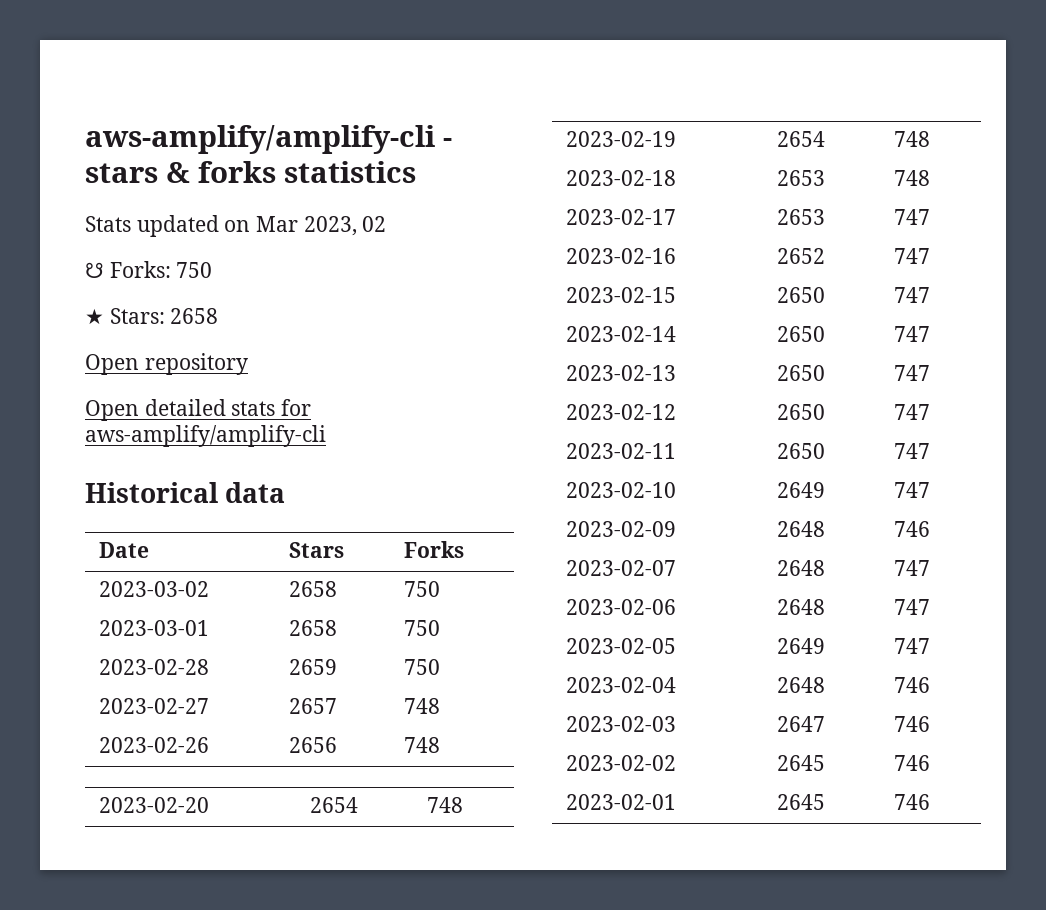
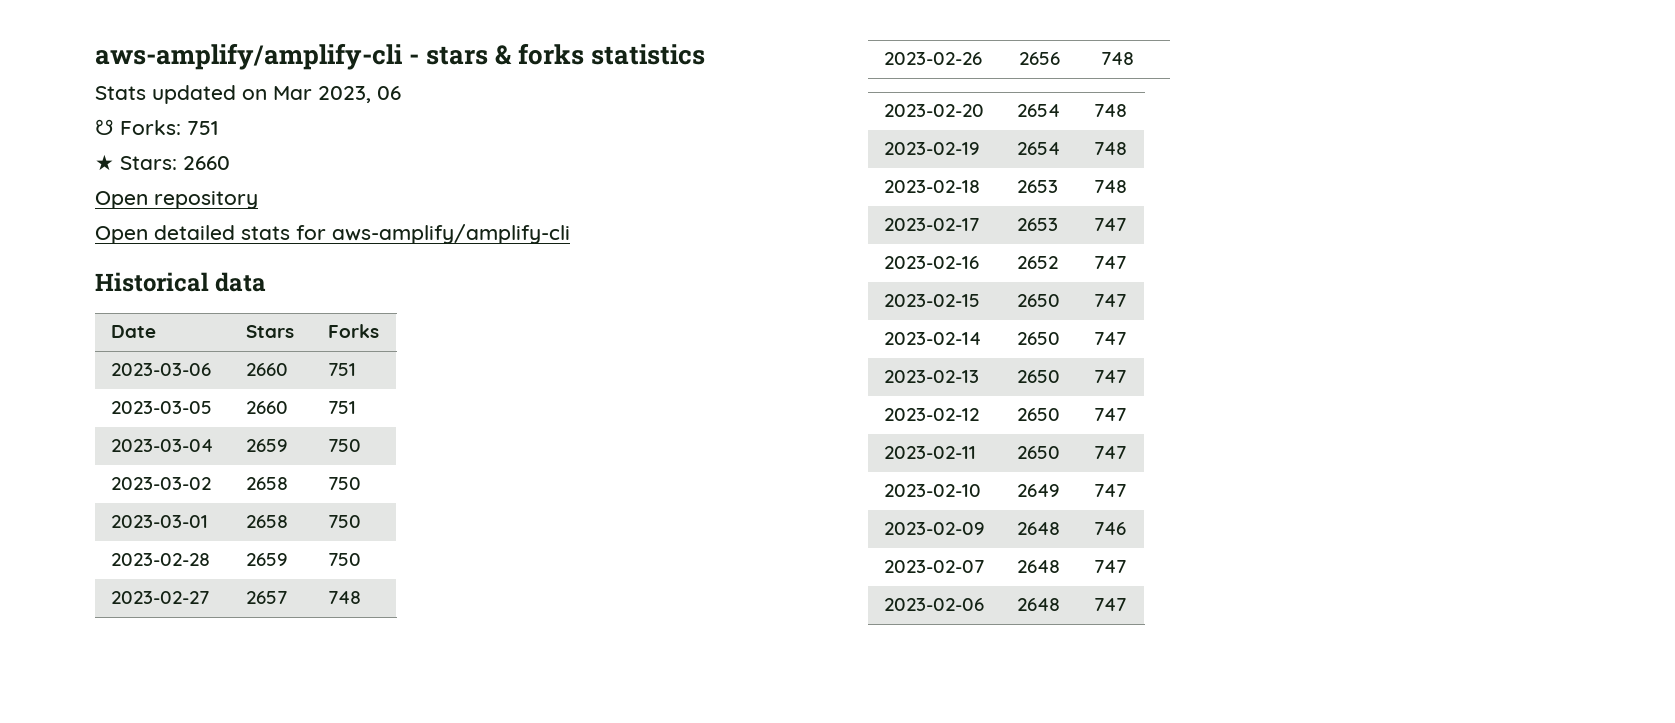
- Stats updated on Mar 2023, 02
+ Stats updated on Mar 2023, 06
- ☋ Forks: 750
+ ☋ Forks: 751
- ★ Stars: 2658
+ ★ Stars: 2660
+ 2023-03-06 | 2660 | 751
+ 2023-03-05 | 2660 | 751
+ 2023-03-04 | 2659 | 750
- 2023-02-05 | 2649 | 747
- 2023-02-04 | 2648 | 746
- 2023-02-03 | 2647 | 746
- 2023-02-02 | 2645 | 746
- 2023-02-01 | 2645 | 746

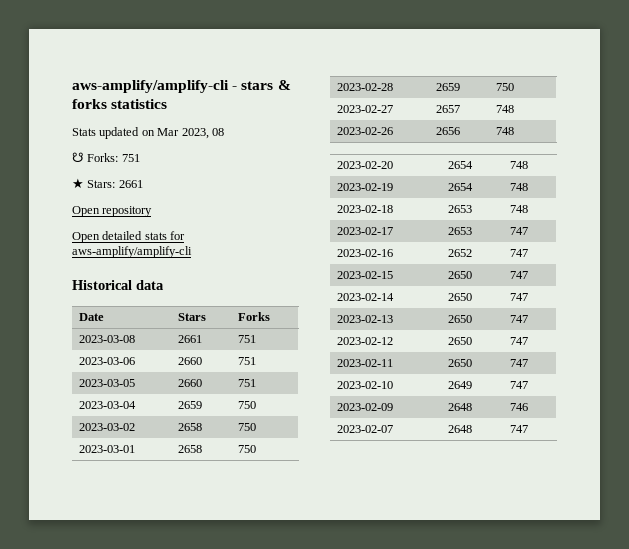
- Stats updated on Mar 2023, 06
+ Stats updated on Mar 2023, 08
- ★ Stars: 2660
+ ★ Stars: 2661
+ 2023-03-08 | 2661 | 751
- 2023-02-06 | 2648 | 747

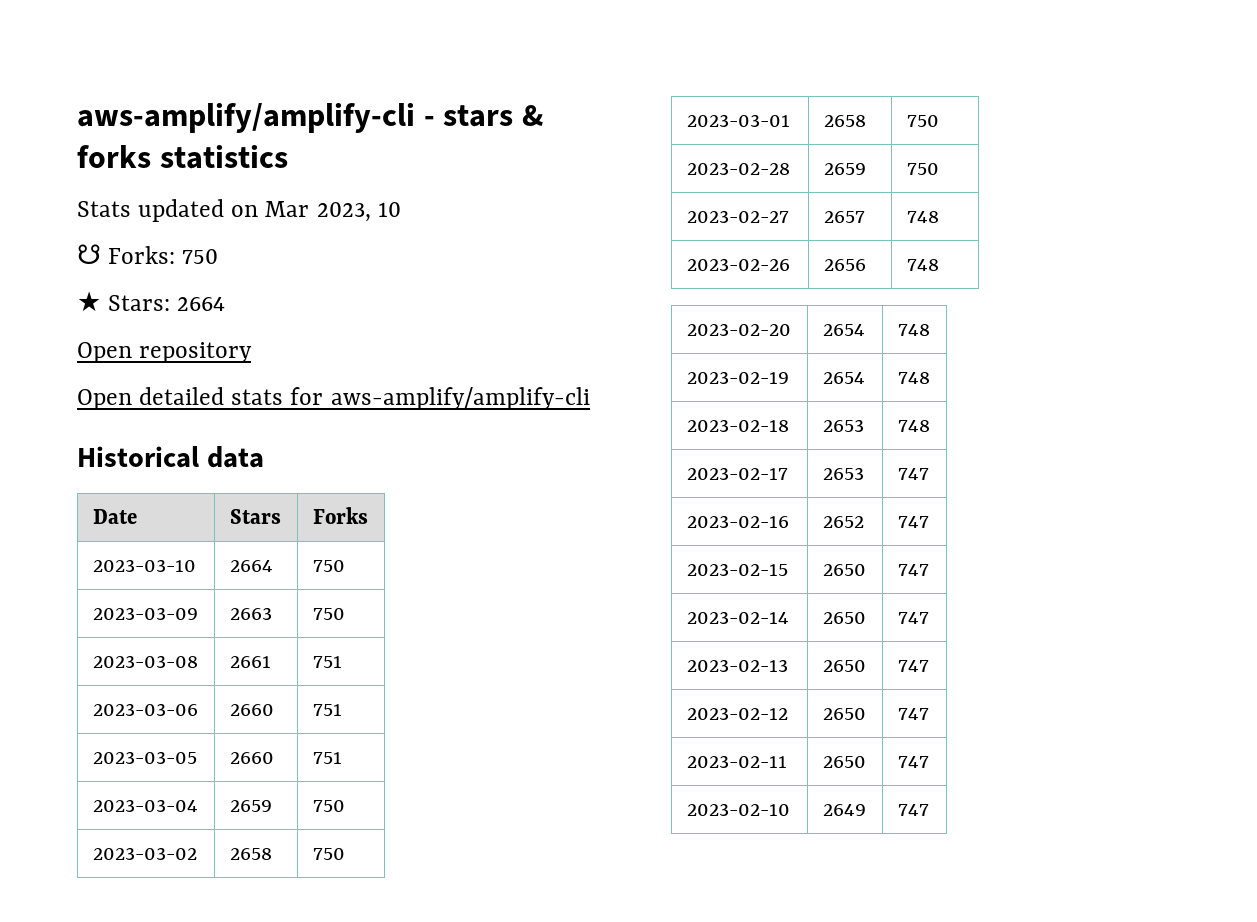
- Stats updated on Mar 2023, 08
+ Stats updated on Mar 2023, 10
- ☋ Forks: 751
+ ☋ Forks: 750
- ★ Stars: 2661
+ ★ Stars: 2664
+ 2023-03-10 | 2664 | 750
+ 2023-03-09 | 2663 | 750
- 2023-02-09 | 2648 | 746
- 2023-02-07 | 2648 | 747

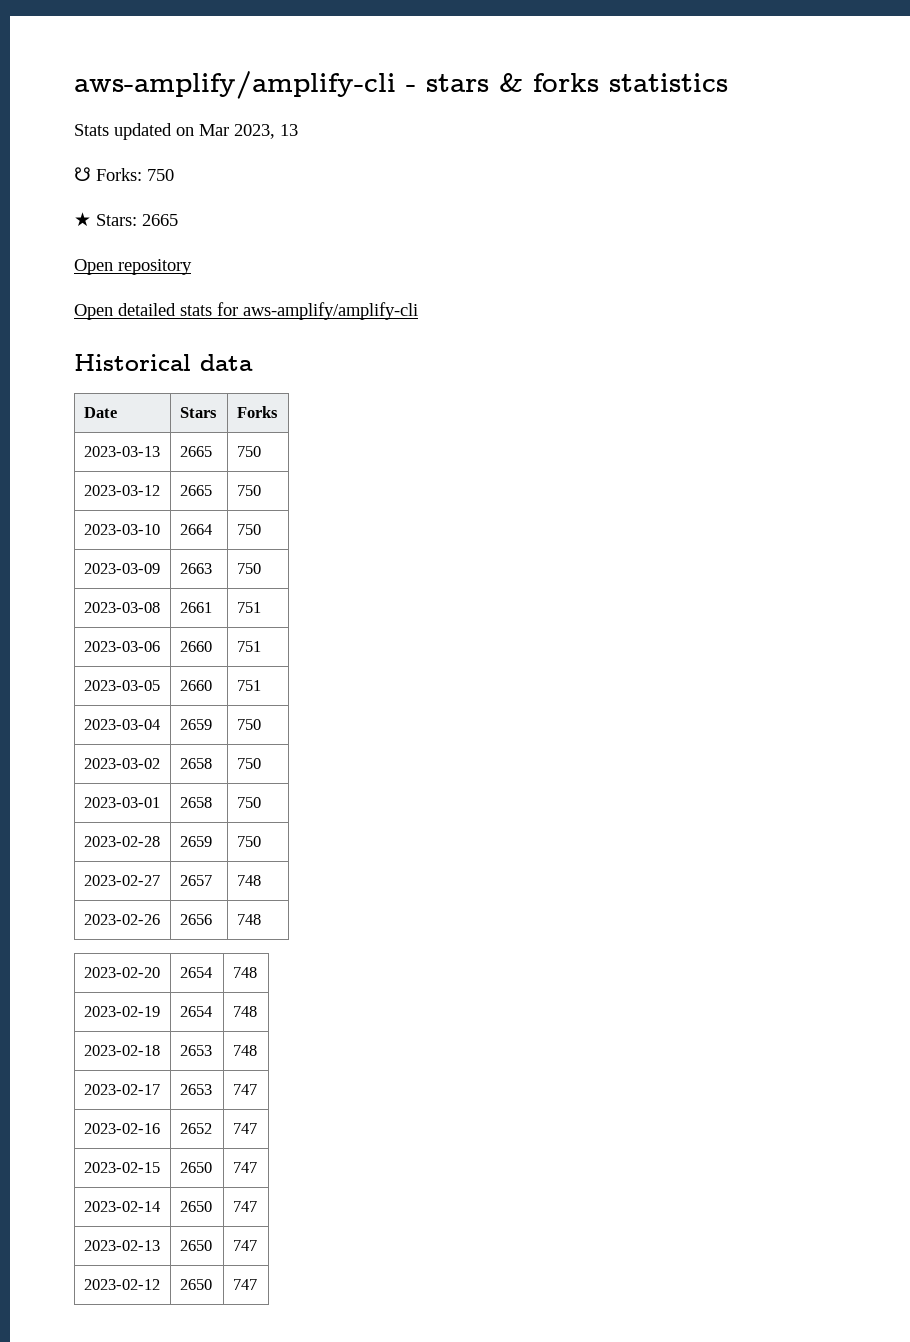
- Stats updated on Mar 2023, 10
+ Stats updated on Mar 2023, 13
- ★ Stars: 2664
+ ★ Stars: 2665
+ 2023-03-13 | 2665 | 750
+ 2023-03-12 | 2665 | 750
- 2023-02-11 | 2650 | 747
- 2023-02-10 | 2649 | 747

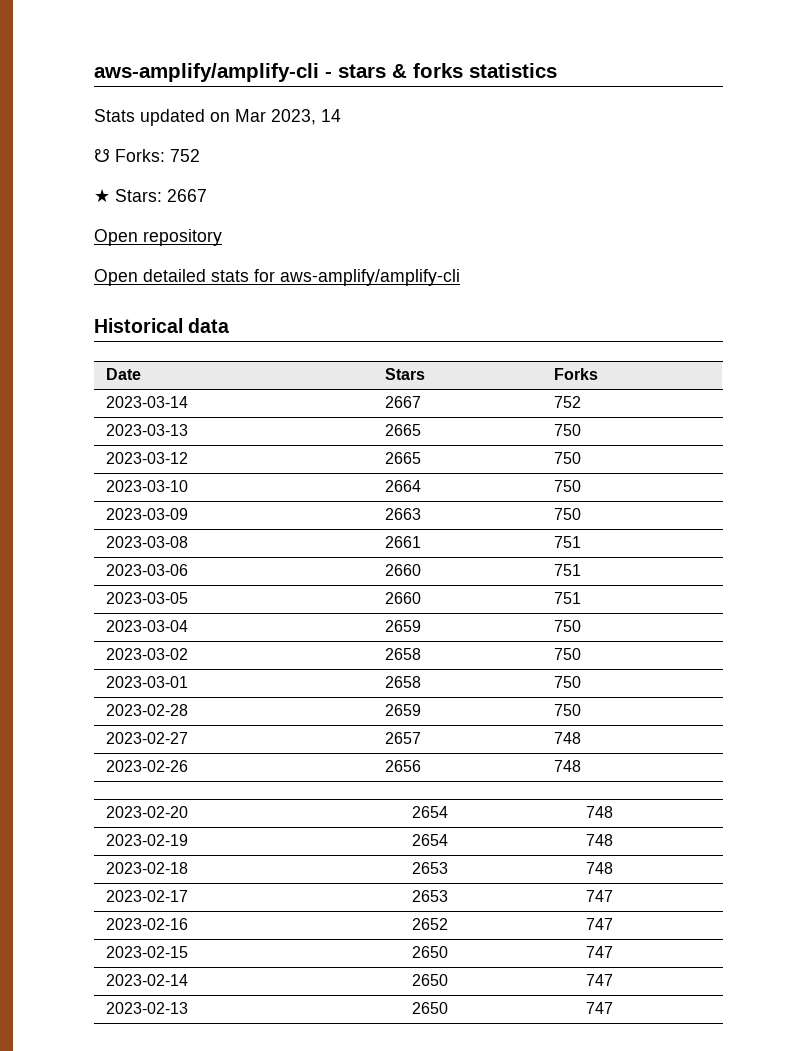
- Stats updated on Mar 2023, 13
+ Stats updated on Mar 2023, 14
- ☋ Forks: 750
+ ☋ Forks: 752
- ★ Stars: 2665
+ ★ Stars: 2667
+ 2023-03-14 | 2667 | 752
- 2023-02-12 | 2650 | 747

